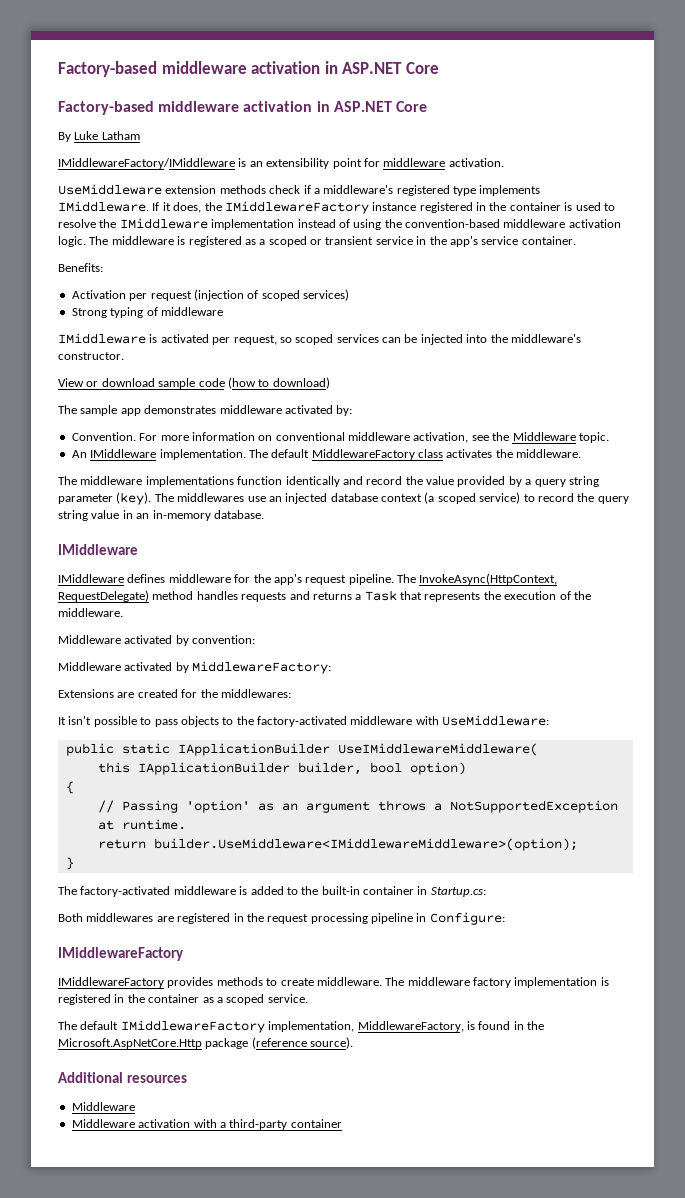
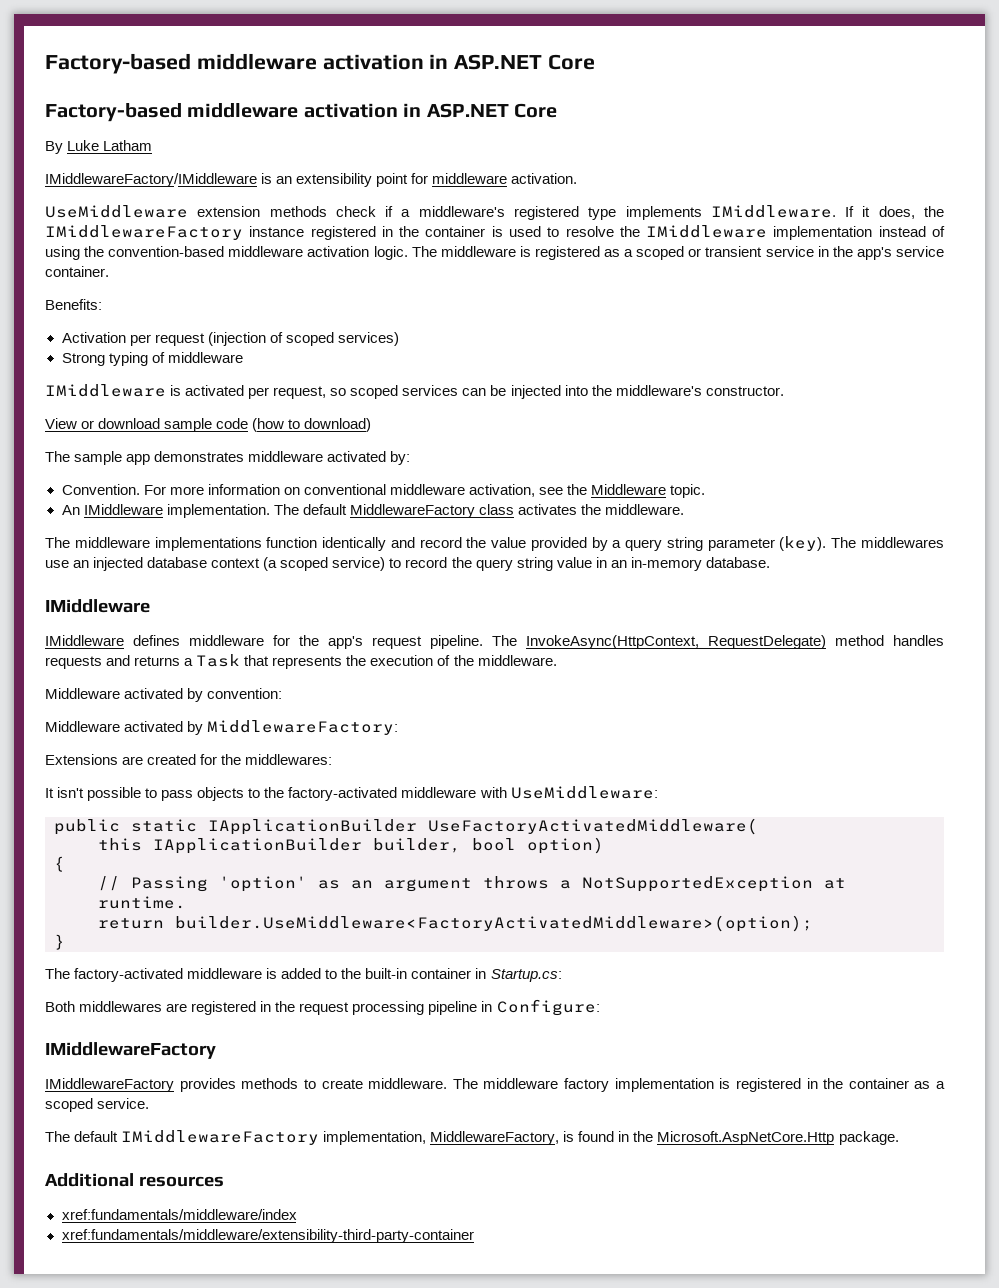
- public static IApplicationBuilder UseIMiddlewareMiddleware(
+ public static IApplicationBuilder UseFactoryActivatedMiddleware(
- return builder.UseMiddleware<IMiddlewareMiddleware>(option);
+ return builder.UseMiddleware<FactoryActivatedMiddleware>(option);
- The default IMiddlewareFactory implementation, MiddlewareFactory, is found in the Microsoft.AspNetCore.Http package (reference source).
+ The default IMiddlewareFactory implementation, MiddlewareFactory, is found in the Microsoft.AspNetCore.Http package.
  Additional resources
- Middleware
- Middleware activation with a third-party container
+ xref:fundamentals/middleware/index
+ xref:fundamentals/middleware/extensibility-third-party-container

